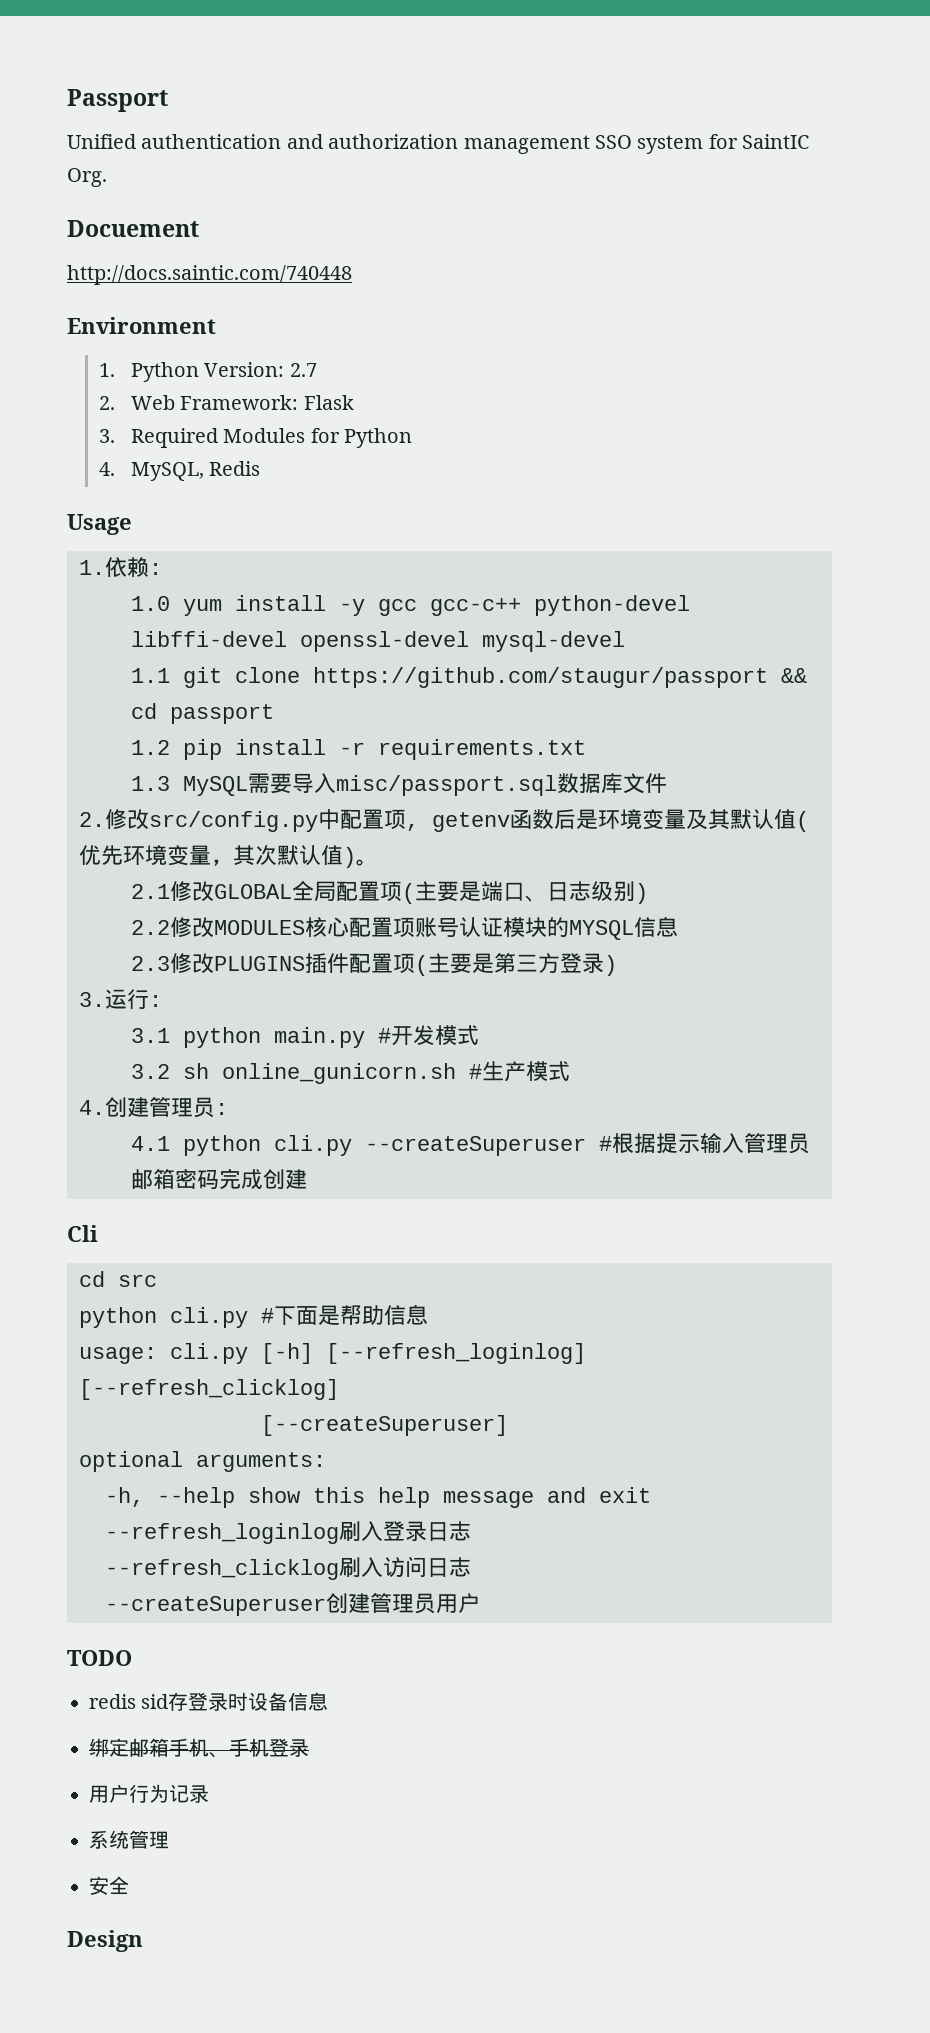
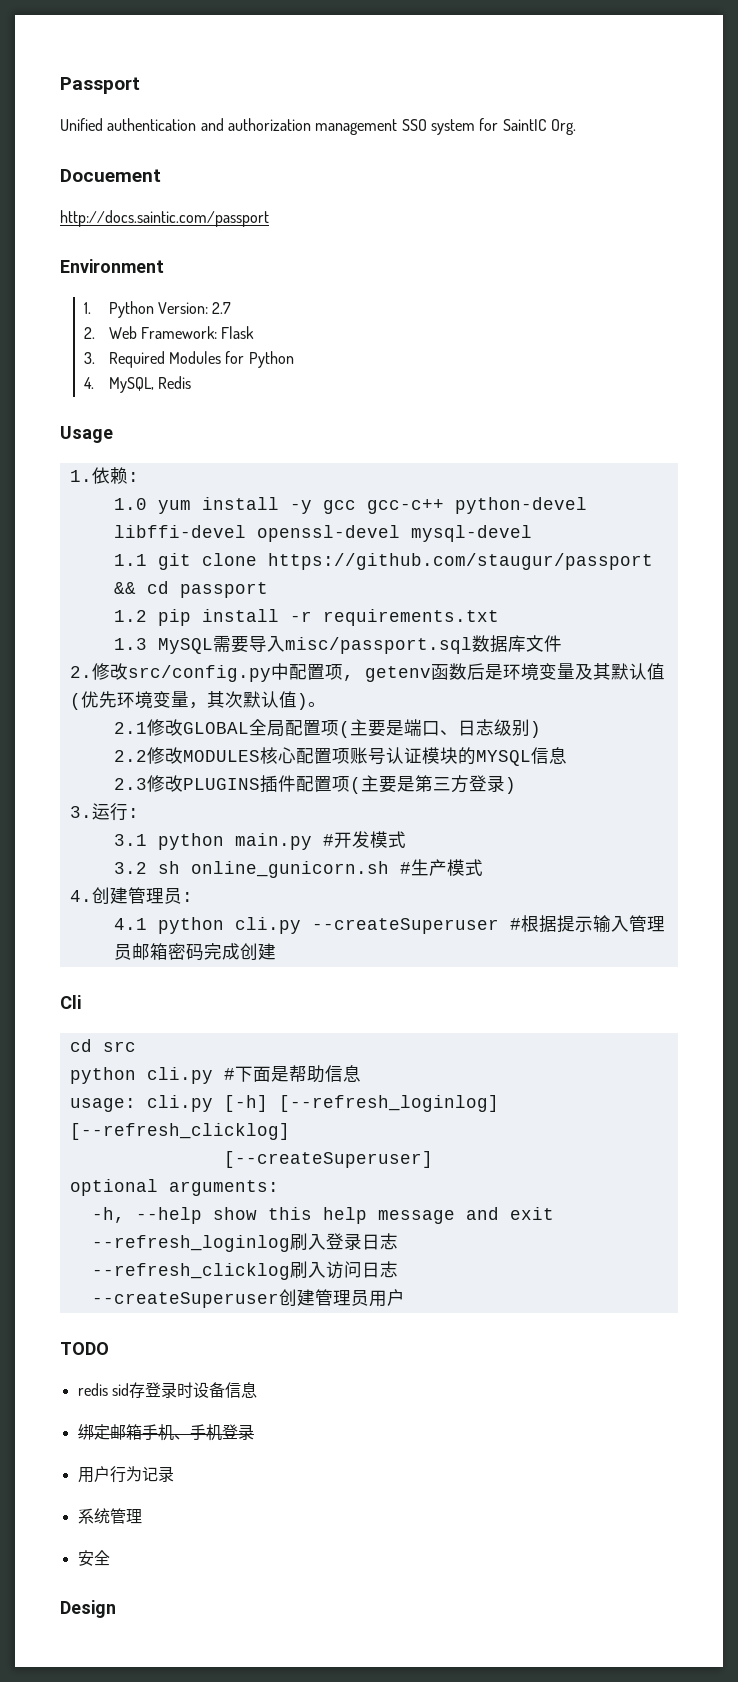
- http://docs.saintic.com/740448
+ http://docs.saintic.com/passport

